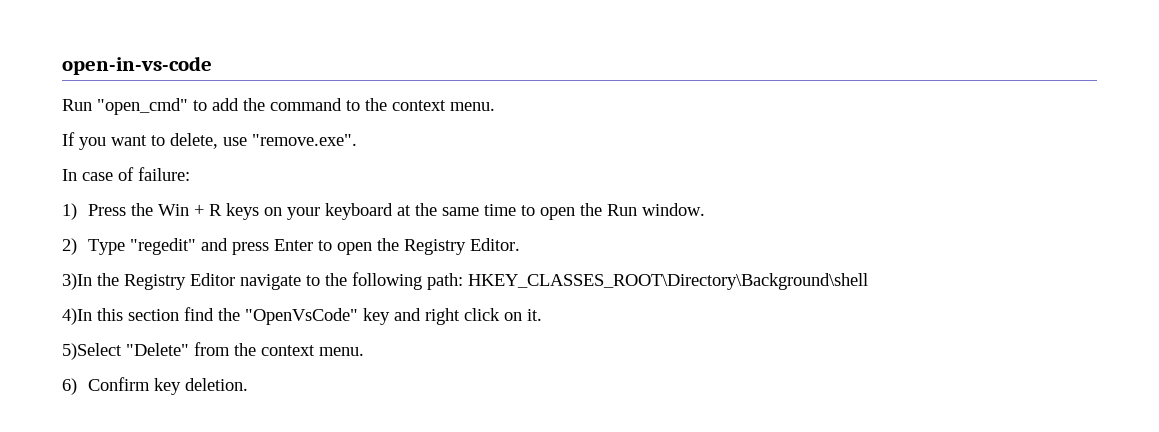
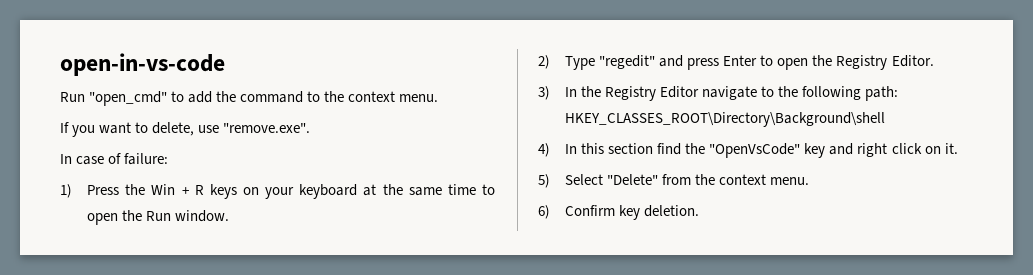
- 3)In the Registry Editor navigate to the following path: HKEY_CLASSES_ROOT\Directory\Background\shell
+ 3) In the Registry Editor navigate to the following path: HKEY_CLASSES_ROOT\Directory\Background\shell
- 4)In this section find the "OpenVsCode" key and right click on it.
+ 4) In this section find the "OpenVsCode" key and right click on it.
- 5)Select "Delete" from the context menu.
+ 5) Select "Delete" from the context menu.

